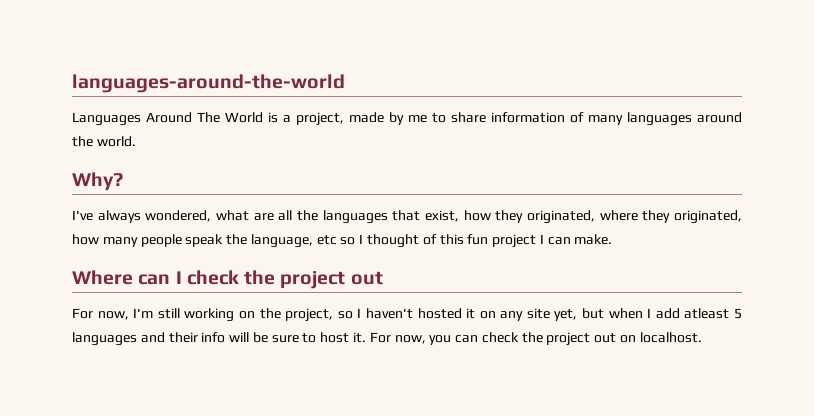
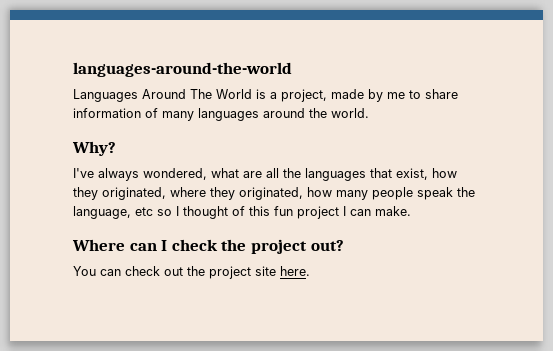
- Where can I check the project out
- For now, I'm still working on the project, so I haven't hosted it on any site yet, but when I add atleast 5 languages and their info will be sure to host it. For now, you can check the project out on localhost.
+ Where can I check the project out?
+ You can check out the project site here.

